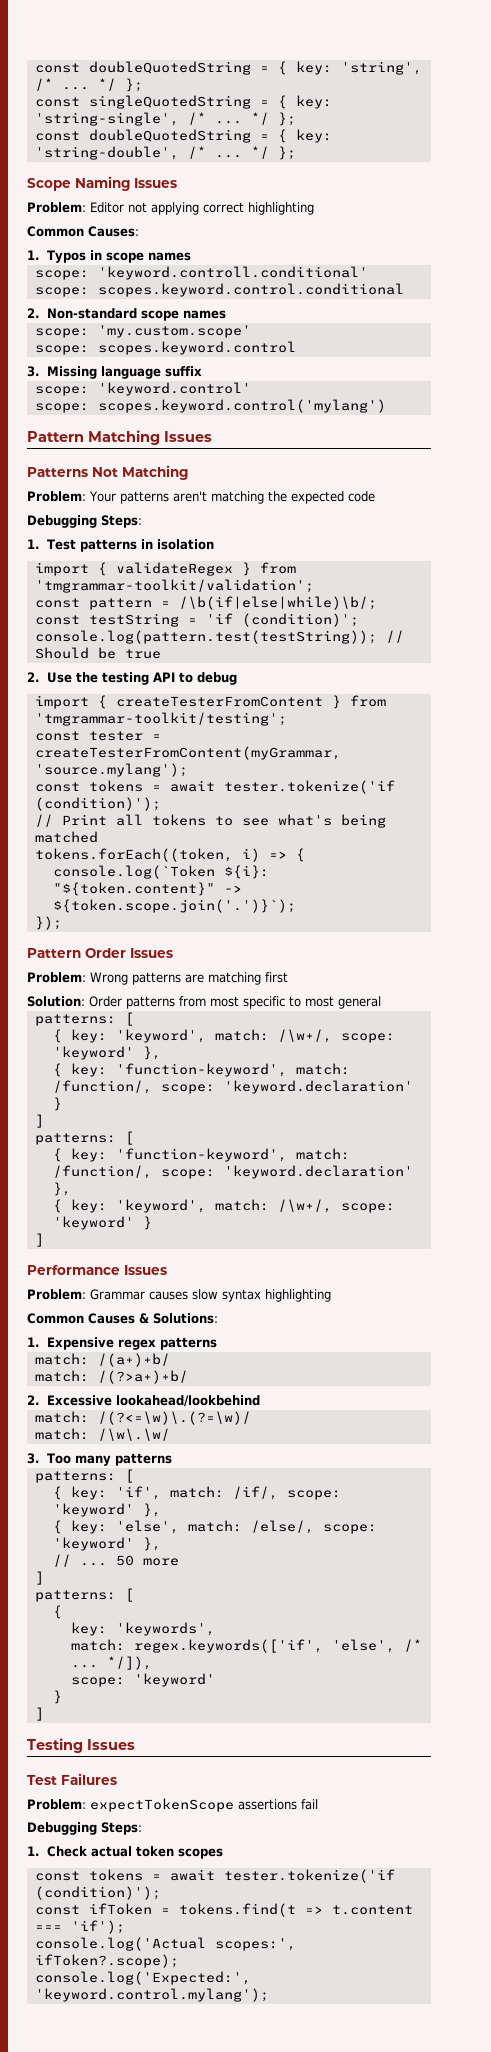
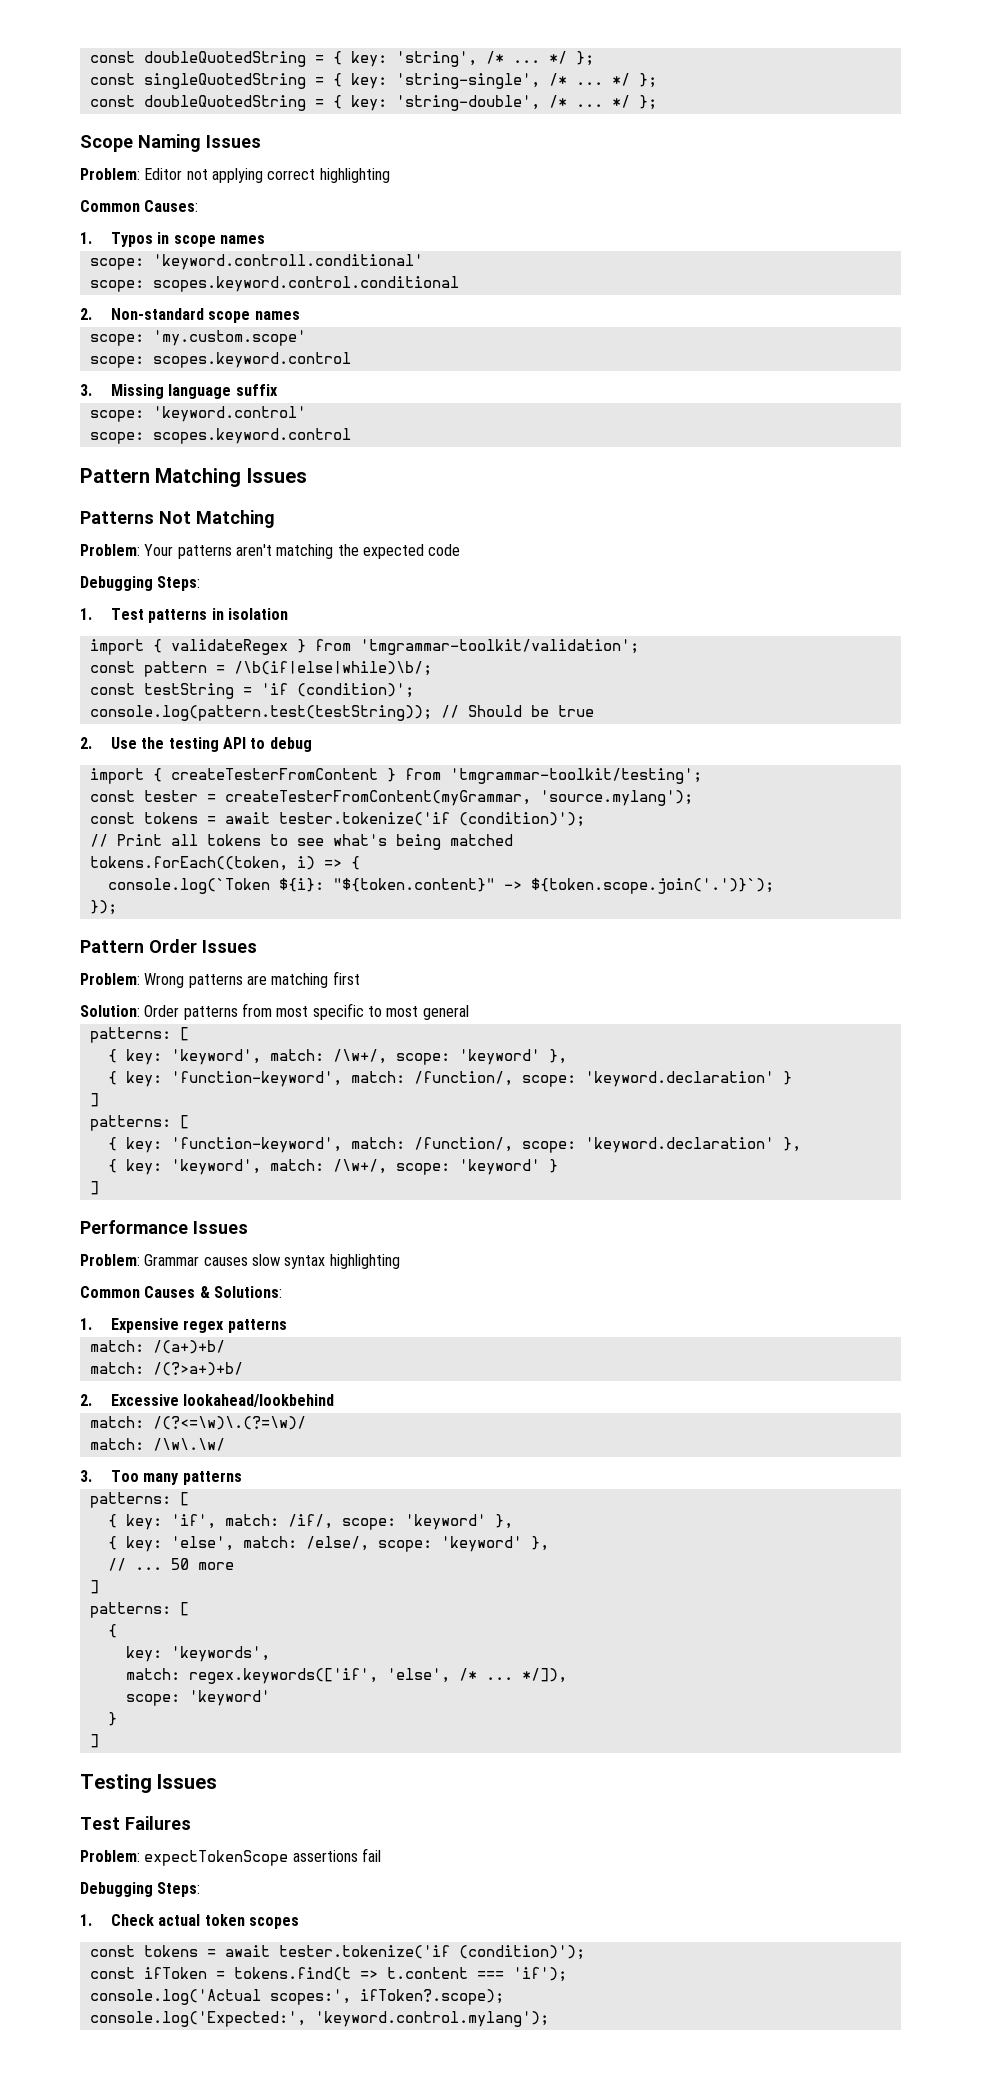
  scope: 'keyword.control'
- scope: scopes.keyword.control('mylang')
+ scope: scopes.keyword.control

